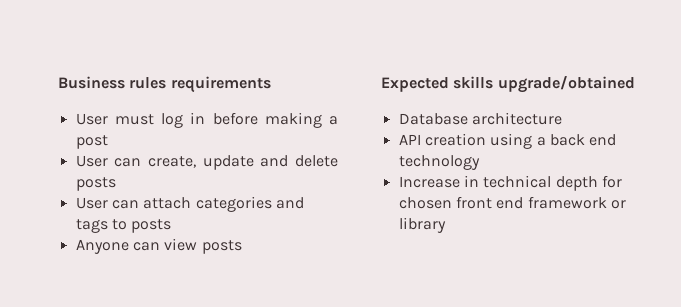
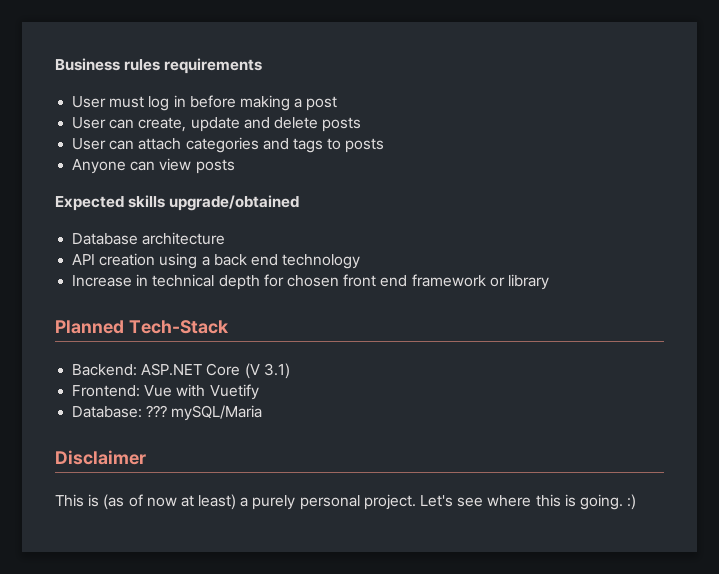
+ Planned Tech-Stack
+ Backend: ASP.NET Core (V 3.1)
+ Frontend: Vue with Vuetify
+ Database: ??? mySQL/Maria
+ Disclaimer
+ This is (as of now at least) a purely personal project. Let's see where this is going. :)

